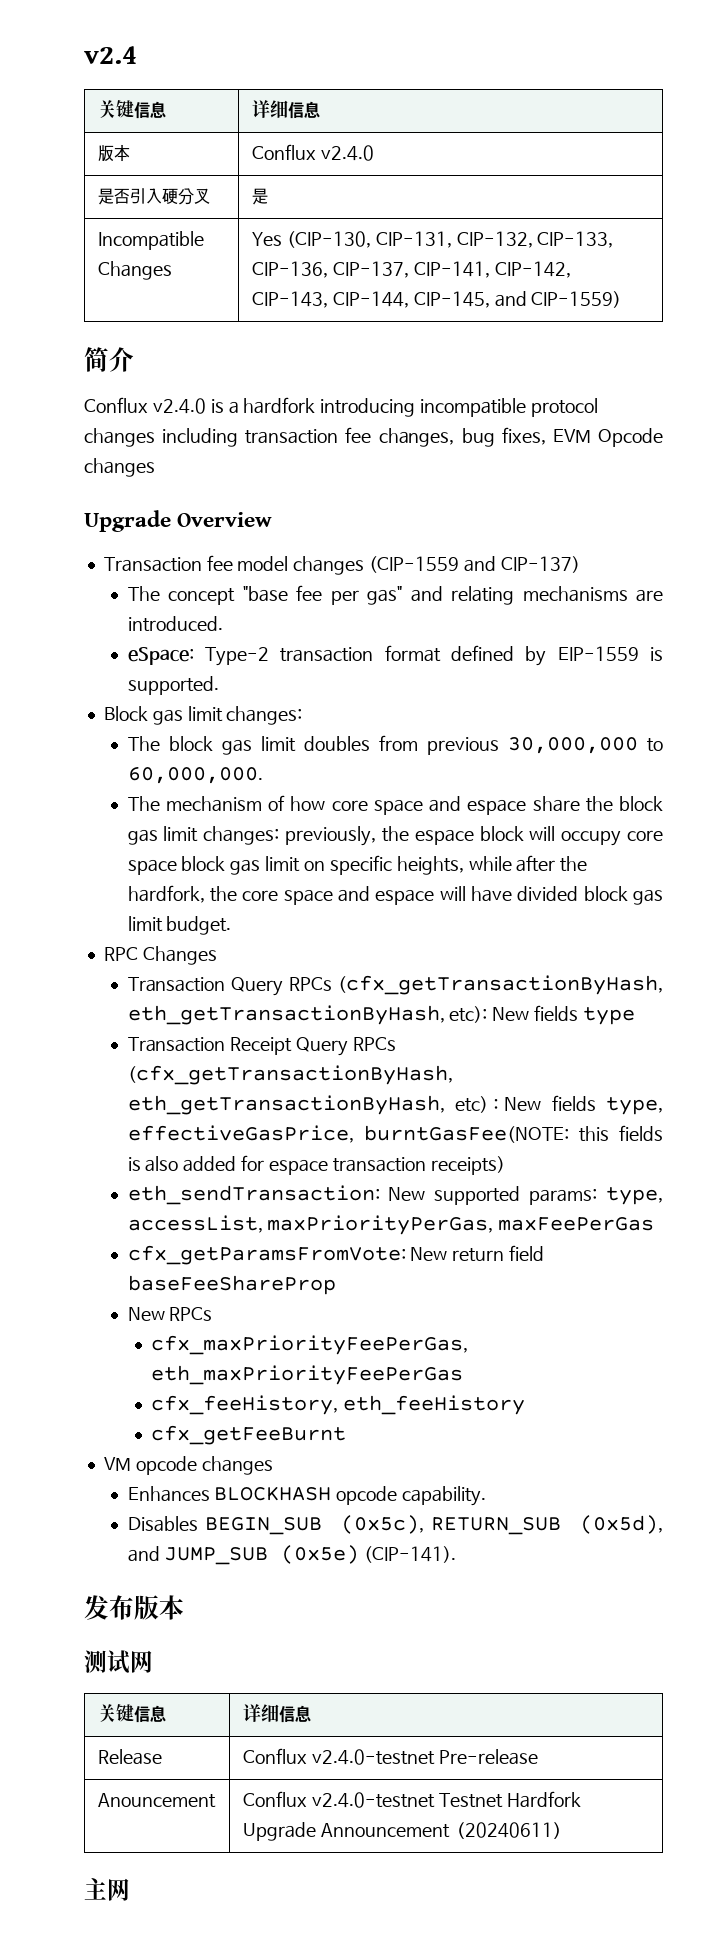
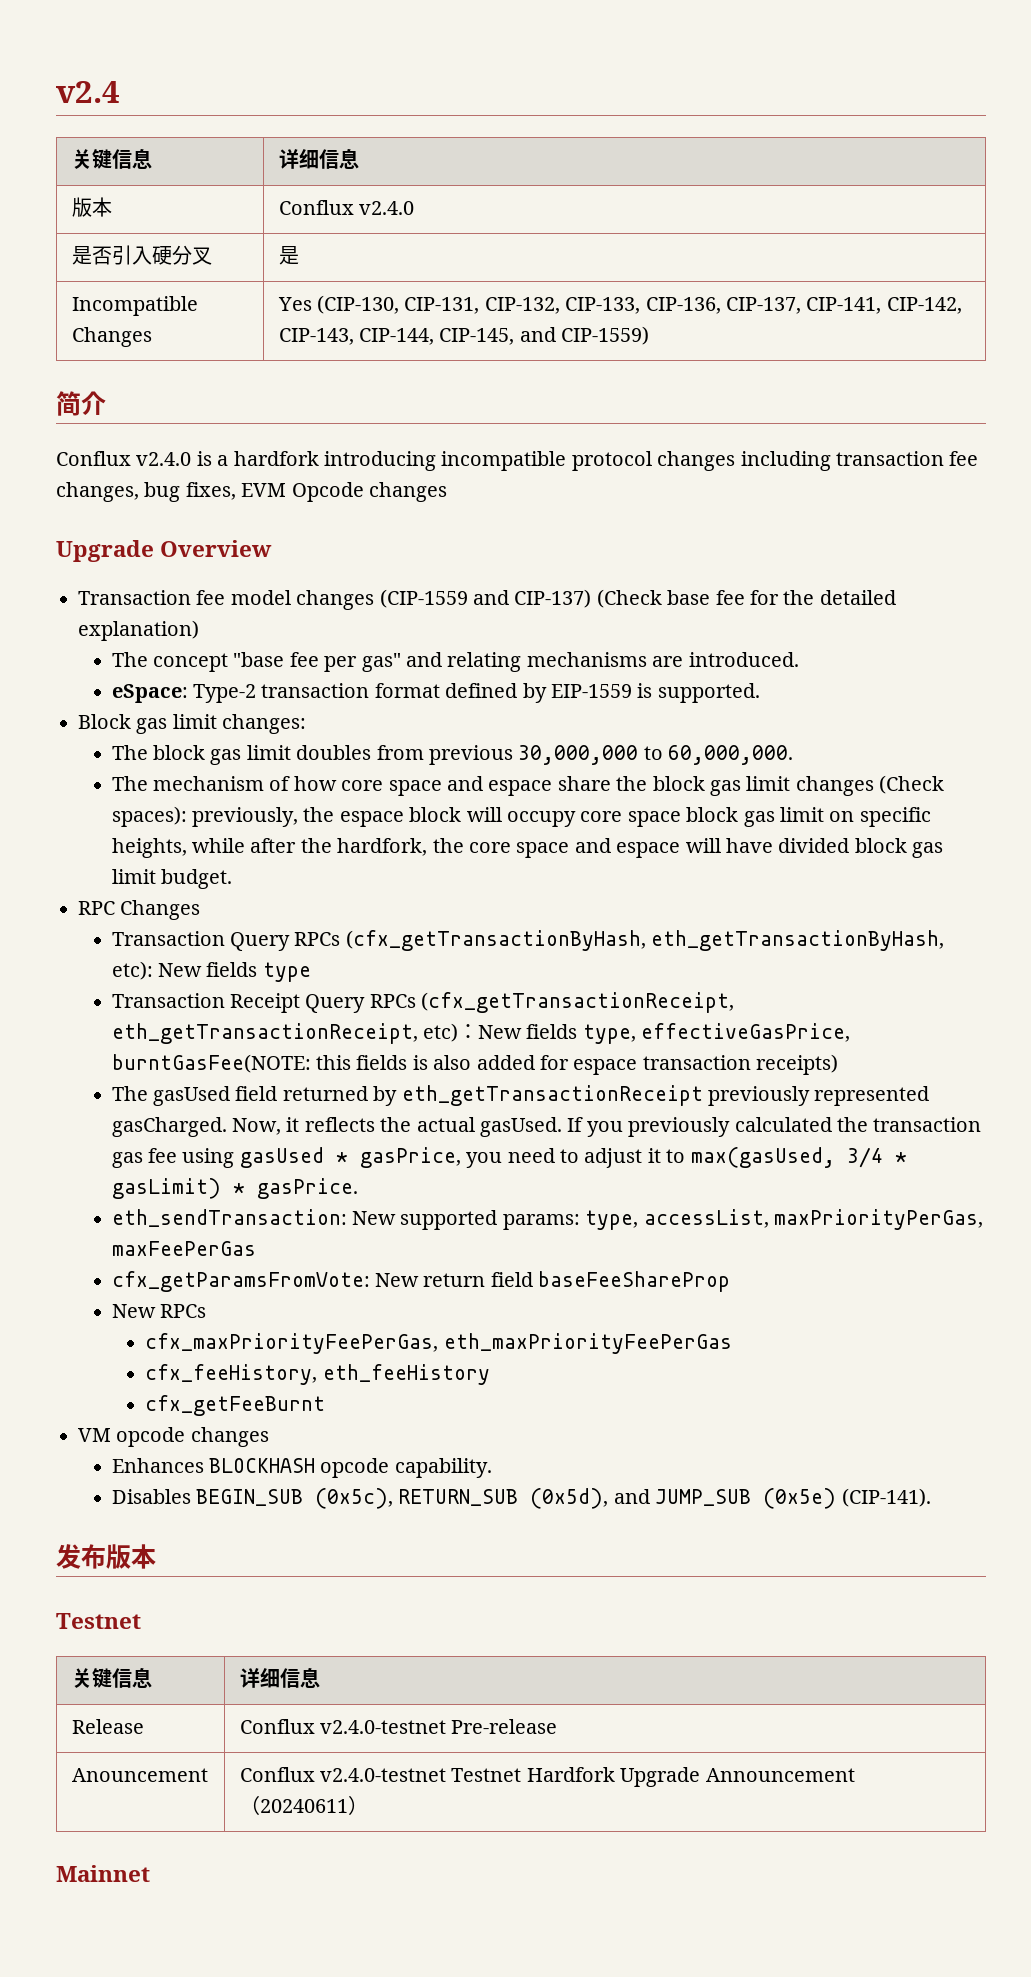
- Transaction fee model changes (CIP-1559 and CIP-137)
+ Transaction fee model changes (CIP-1559 and CIP-137) (Check base fee for the detailed explanation)
- The mechanism of how core space and espace share the block gas limit changes: previously, the espace block will occupy core space block gas limit on specific heights, while after the hardfork, the core space and espace will have divided block gas limit budget.
+ The mechanism of how core space and espace share the block gas limit changes (Check spaces): previously, the espace block will occupy core space block gas limit on specific heights, while after the hardfork, the core space and espace will have divided block gas limit budget.
- Transaction Receipt Query RPCs (cfx_getTransactionByHash, eth_getTransactionByHash, etc)：New fields type, effectiveGasPrice, burntGasFee(NOTE: this fields is also added for espace transaction receipts)
+ Transaction Receipt Query RPCs (cfx_getTransactionReceipt, eth_getTransactionReceipt, etc)：New fields type, effectiveGasPrice, burntGasFee(NOTE: this fields is also added for espace transaction receipts)
+ The gasUsed field returned by eth_getTransactionReceipt previously represented gasCharged. Now, it reflects the actual gasUsed. If you previously calculated the transaction gas fee using gasUsed * gasPrice, you need to adjust it to max(gasUsed, 3/4 * gasLimit) * gasPrice.
  发布版本
- 测试网
+ Testnet
- 主网
+ Mainnet

